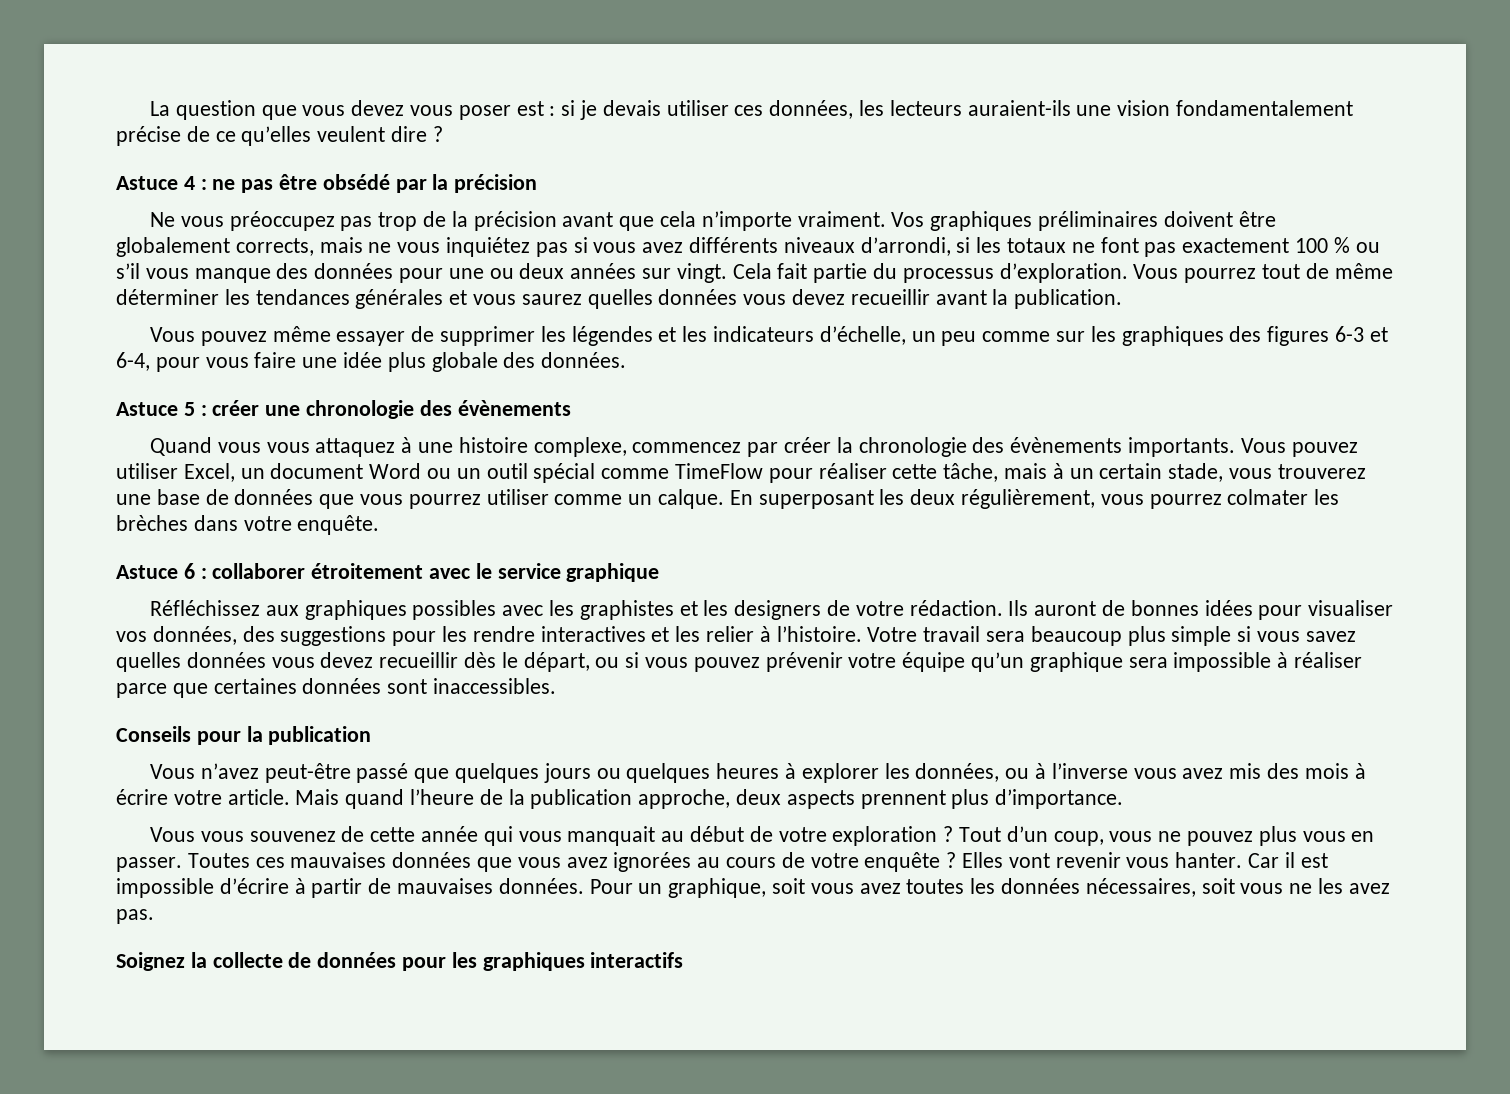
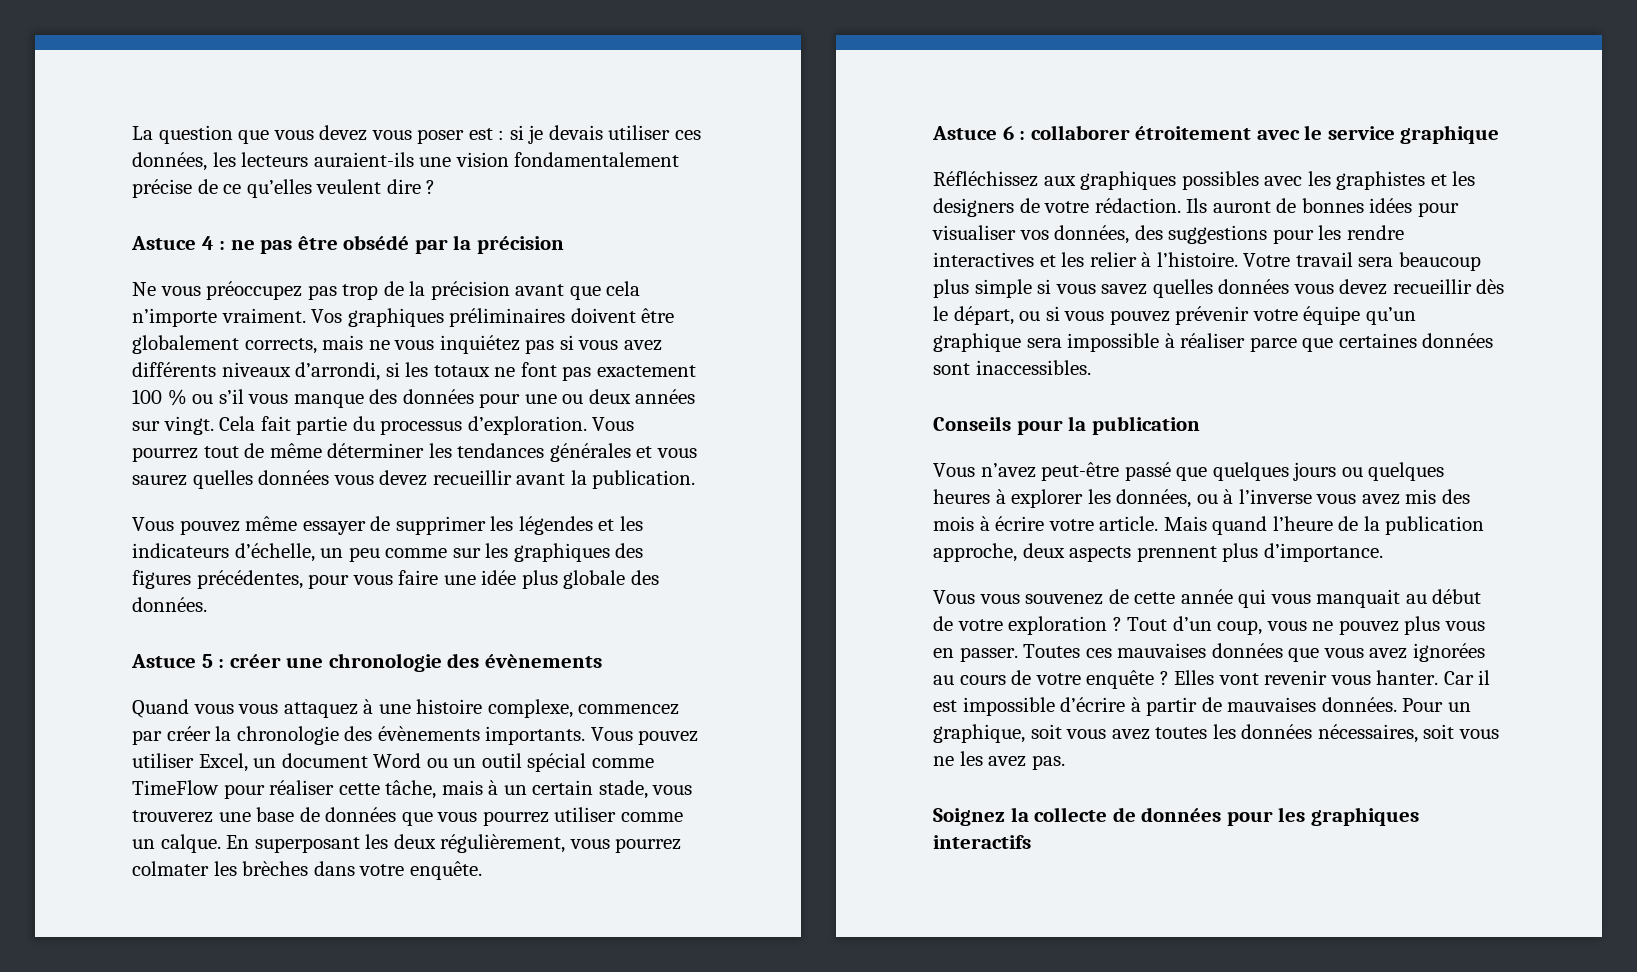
- Vous pouvez même essayer de supprimer les légendes et les indicateurs d’échelle, un peu comme sur les graphiques des figures 6-3 et 6-4, pour vous faire une idée plus globale des données.
+ Vous pouvez même essayer de supprimer les légendes et les indicateurs d’échelle, un peu comme sur les graphiques des figures précédentes, pour vous faire une idée plus globale des données.

